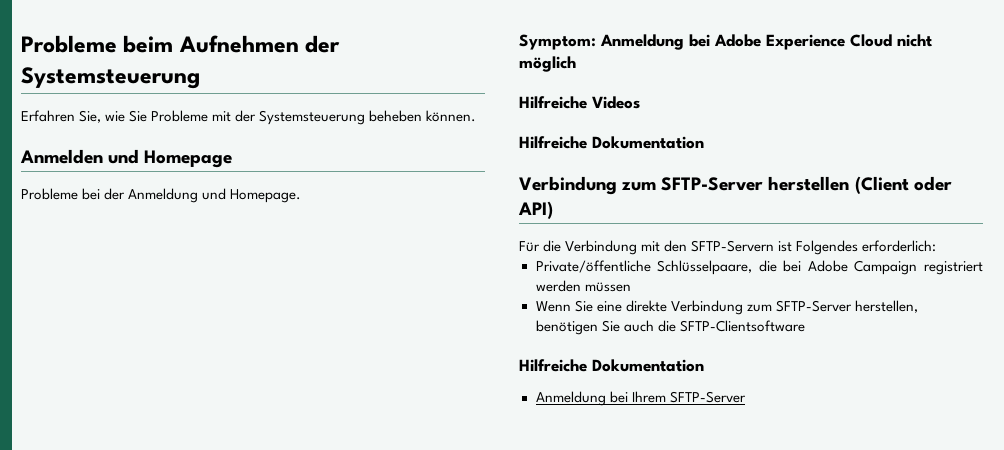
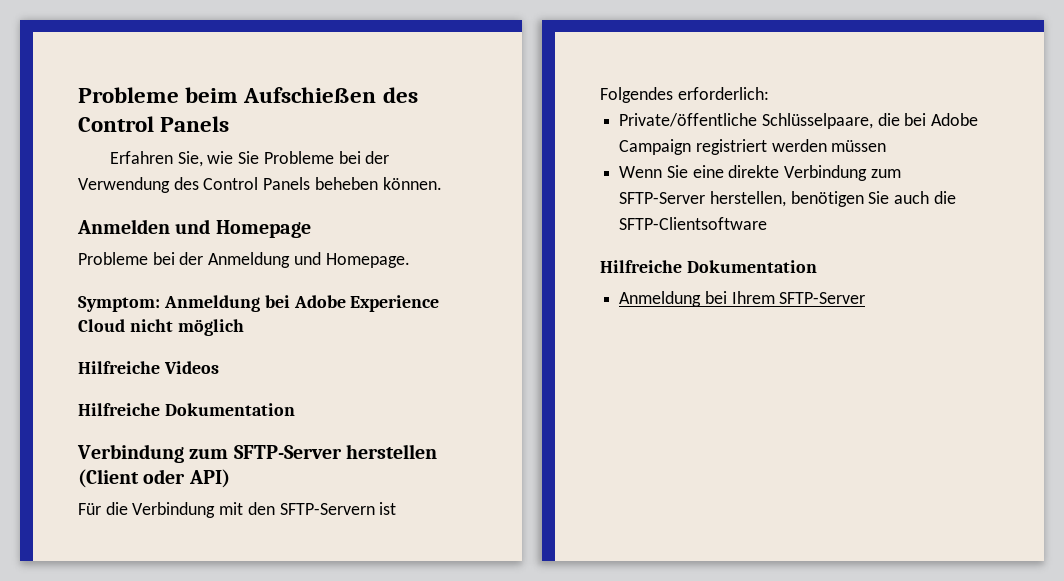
- Probleme beim Aufnehmen der Systemsteuerung
+ Probleme beim Aufschießen des Control Panels
- Erfahren Sie, wie Sie Probleme mit der Systemsteuerung beheben können.
+ Erfahren Sie, wie Sie Probleme bei der Verwendung des Control Panels beheben können.

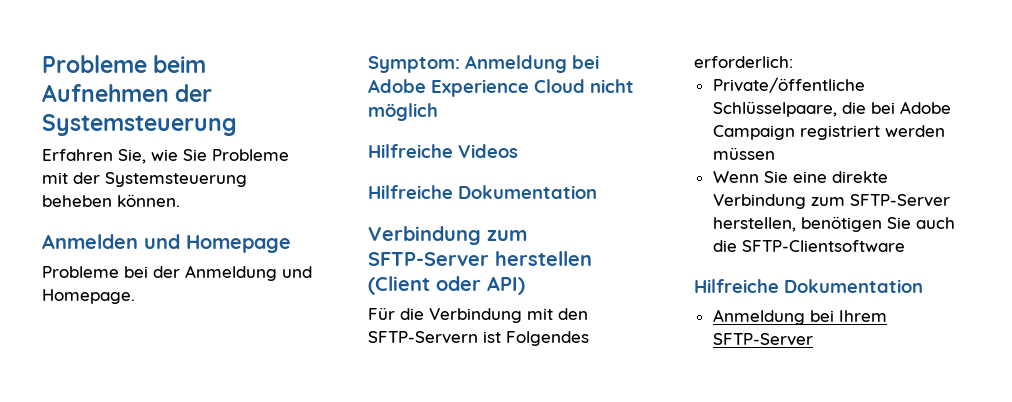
- Probleme beim Aufschießen des Control Panels
+ Probleme beim Aufnehmen der Systemsteuerung
- Erfahren Sie, wie Sie Probleme bei der Verwendung des Control Panels beheben können.
+ Erfahren Sie, wie Sie Probleme mit der Systemsteuerung beheben können.

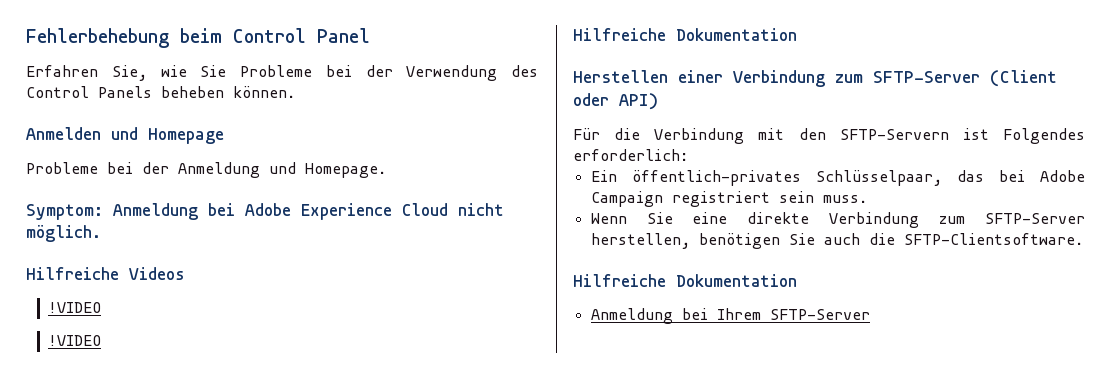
- Probleme beim Aufnehmen der Systemsteuerung
+ Fehlerbehebung beim Control Panel
- Erfahren Sie, wie Sie Probleme mit der Systemsteuerung beheben können.
+ Erfahren Sie, wie Sie Probleme bei der Verwendung des Control Panels beheben können.
- Symptom: Anmeldung bei Adobe Experience Cloud nicht möglich
+ Symptom: Anmeldung bei Adobe Experience Cloud nicht möglich.
  Hilfreiche Videos
+ !VIDEO
+ !VIDEO
  Hilfreiche Dokumentation
- Verbindung zum SFTP-Server herstellen (Client oder API)
+ Herstellen einer Verbindung zum SFTP-Server (Client oder API)
- Private/öffentliche Schlüsselpaare, die bei Adobe Campaign registriert werden müssen
+ Ein öffentlich-privates Schlüsselpaar, das bei Adobe Campaign registriert sein muss.
- Wenn Sie eine direkte Verbindung zum SFTP-Server herstellen, benötigen Sie auch die SFTP-Clientsoftware
+ Wenn Sie eine direkte Verbindung zum SFTP-Server herstellen, benötigen Sie auch die SFTP-Clientsoftware.

